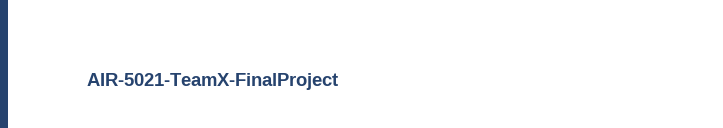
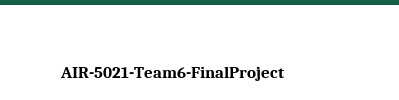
- AIR-5021-TeamX-FinalProject
+ AIR-5021-Team6-FinalProject

